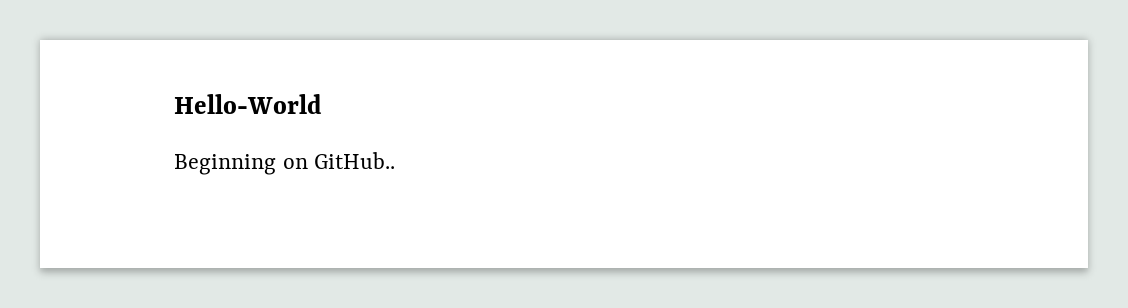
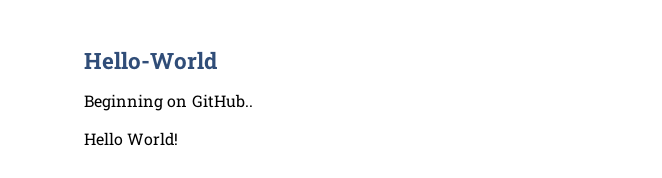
+ Hello World!

